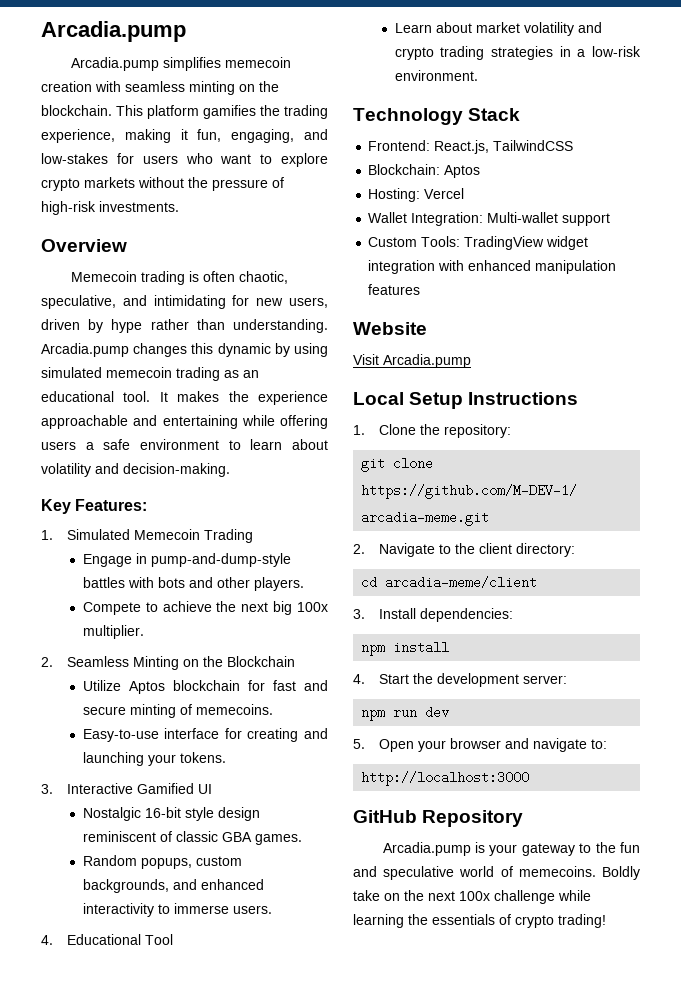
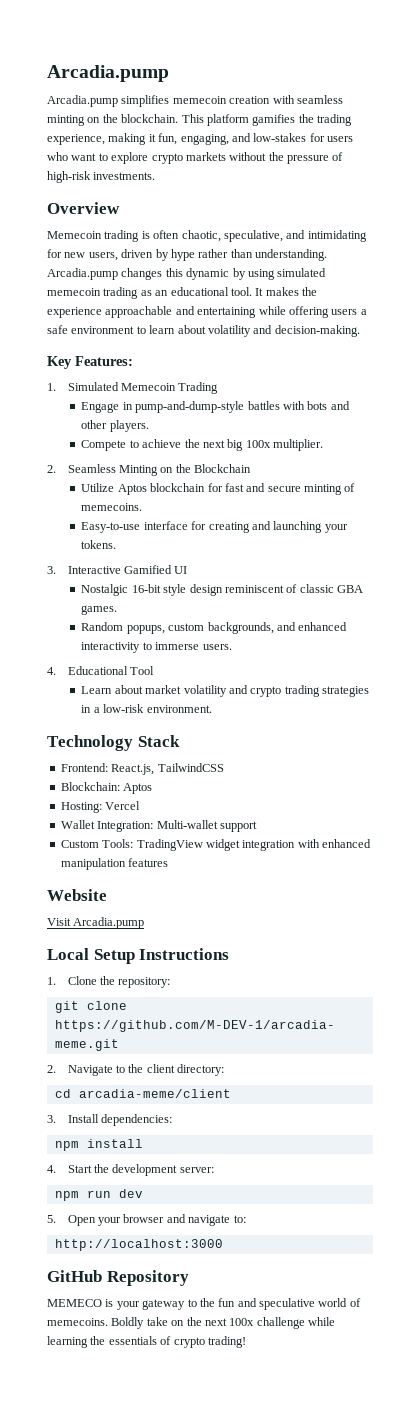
- Arcadia.pump is your gateway to the fun and speculative world of memecoins.
+ MEMECO is your gateway to the fun and speculative world of memecoins.

